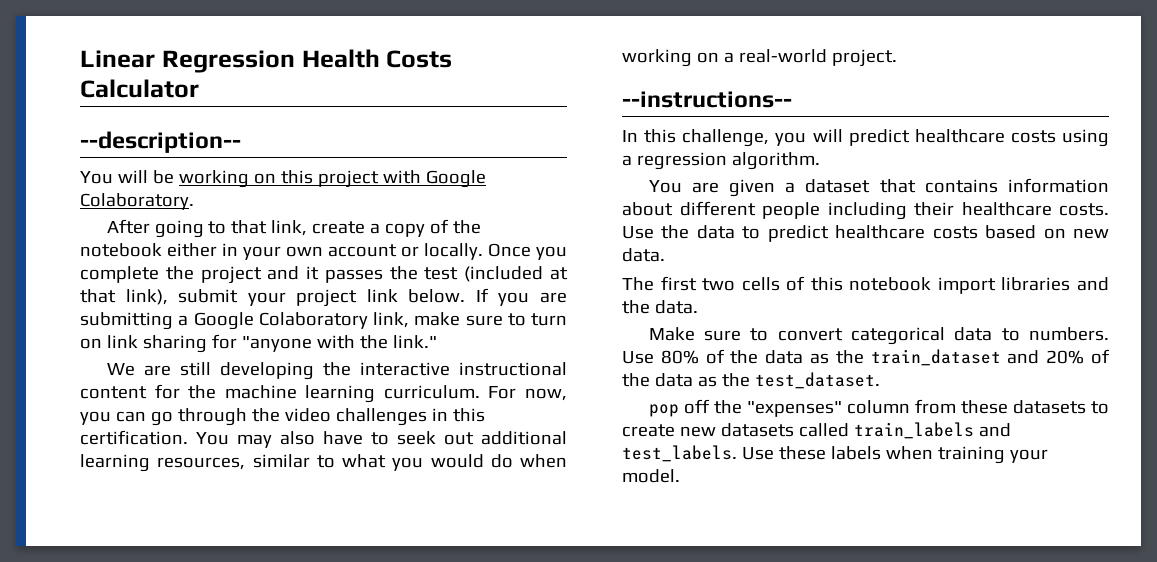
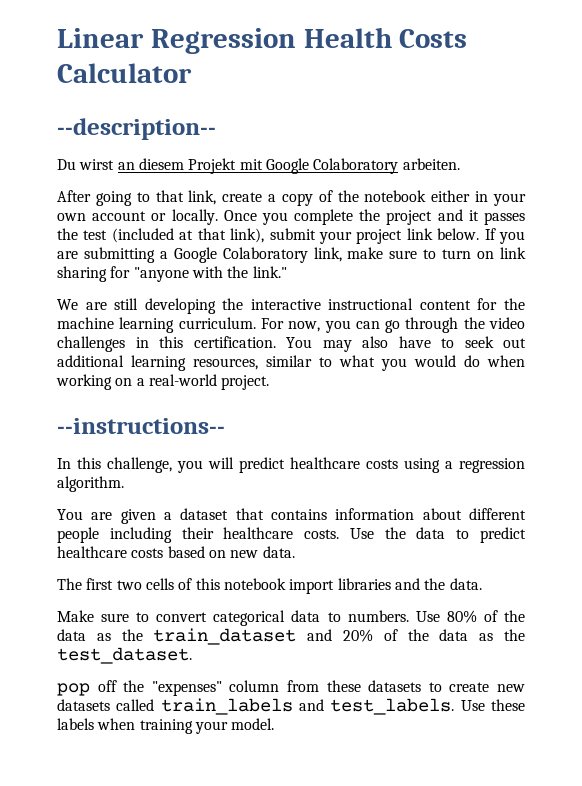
- You will be working on this project with Google Colaboratory.
+ Du wirst an diesem Projekt mit Google Colaboratory arbeiten.

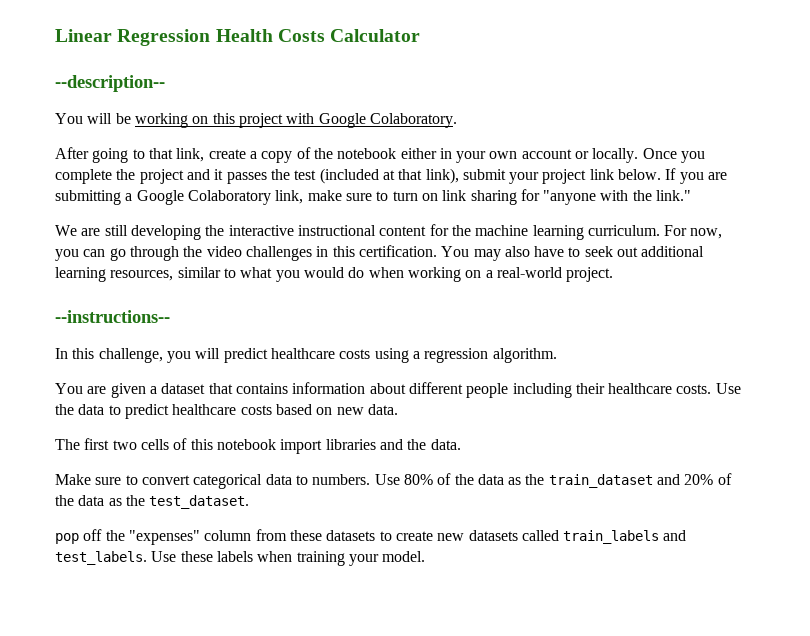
- Du wirst an diesem Projekt mit Google Colaboratory arbeiten.
+ You will be working on this project with Google Colaboratory.

